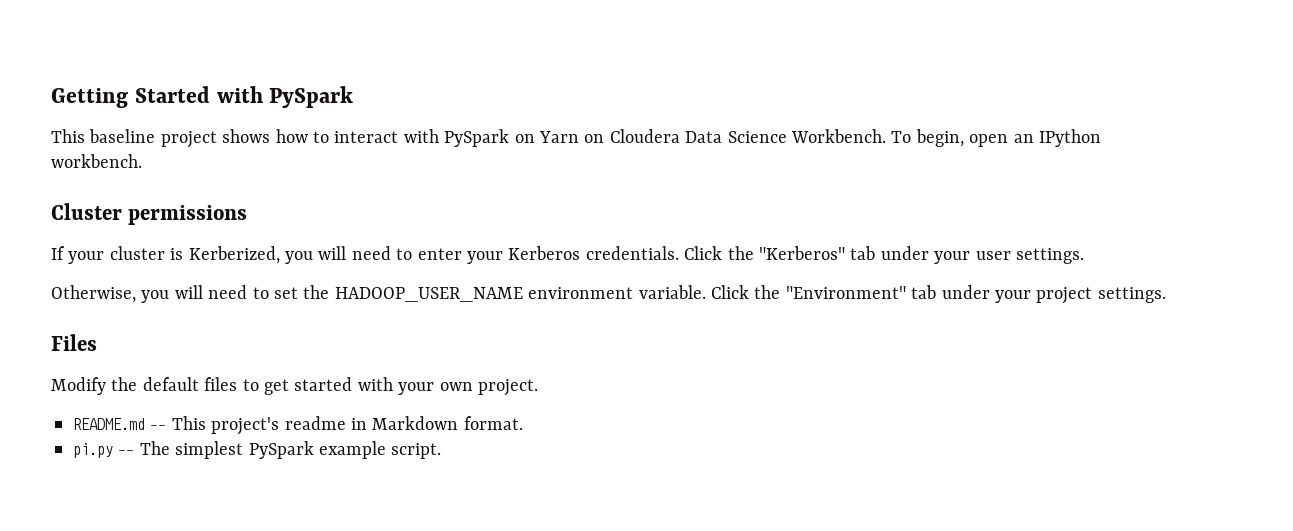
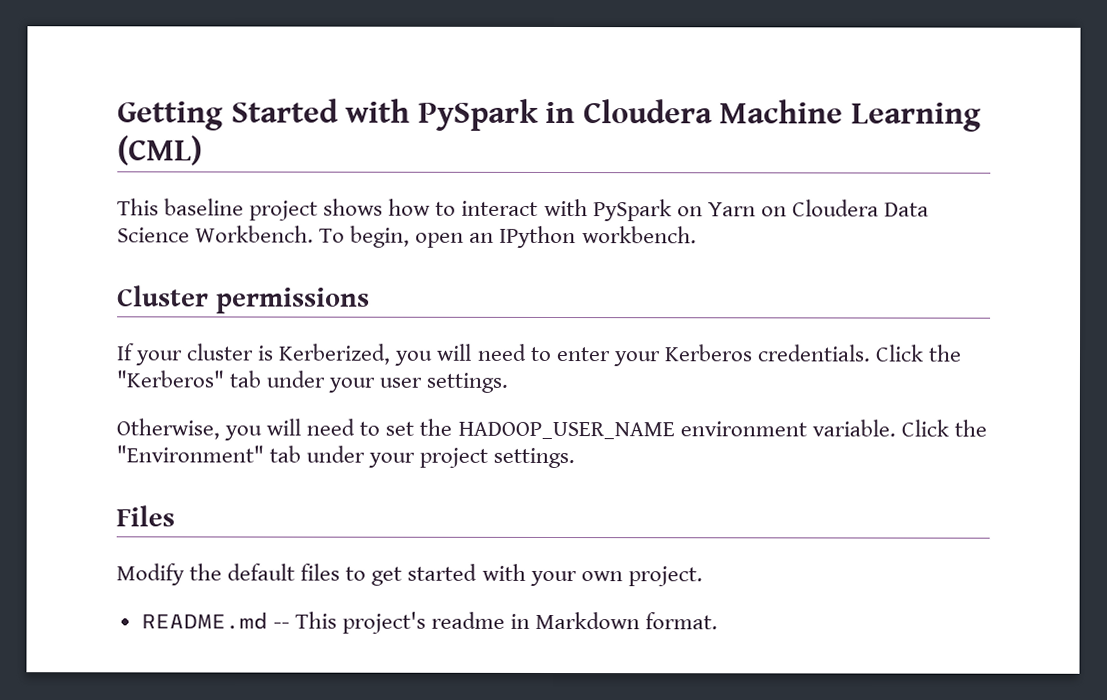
- Getting Started with PySpark
+ Getting Started with PySpark in Cloudera Machine Learning (CML)
- pi.py -- The simplest PySpark example script.

